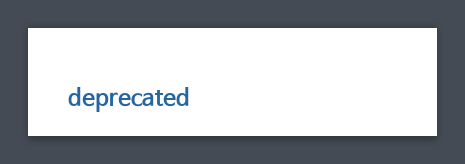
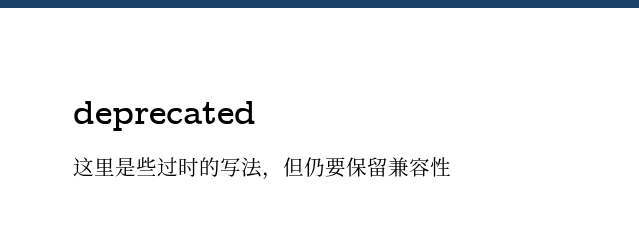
+ 这里是些过时的写法，但仍要保留兼容性

